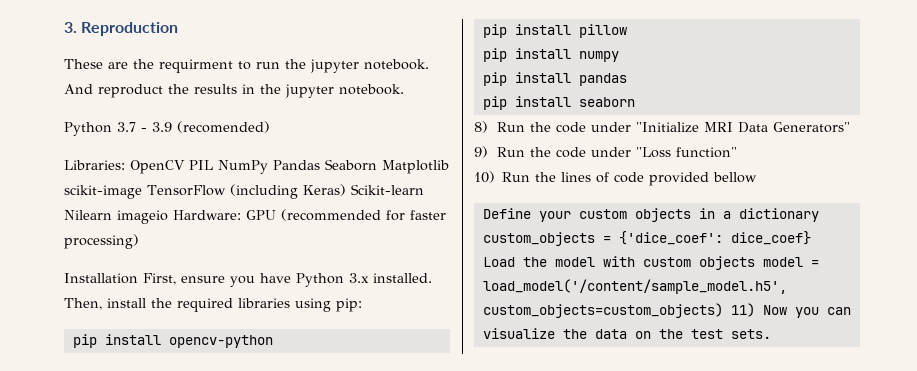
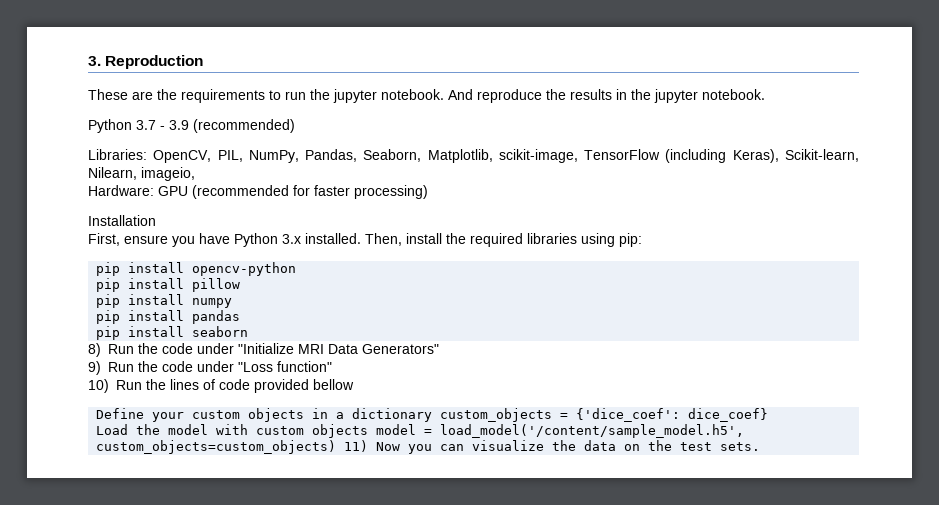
- These are the requirment to run the jupyter notebook.
+ These are the requirements to run the jupyter notebook.
- And reproduct the results in the jupyter notebook.
+ And reproduce the results in the jupyter notebook.
- Python 3.7 - 3.9 (recomended)
+ Python 3.7 - 3.9 (recommended)
- Libraries: OpenCV PIL NumPy Pandas Seaborn Matplotlib scikit-image TensorFlow (including Keras) Scikit-learn Nilearn imageio Hardware: GPU (recommended for faster processing)
+ Libraries: OpenCV, PIL, NumPy, Pandas, Seaborn, Matplotlib, scikit-image, TensorFlow (including Keras), Scikit-learn, Nilearn, imageio,
+ Hardware: GPU (recommended for faster processing)
- Installation First, ensure you have Python 3.x installed.
+ Installation
+ First, ensure you have Python 3.x installed.

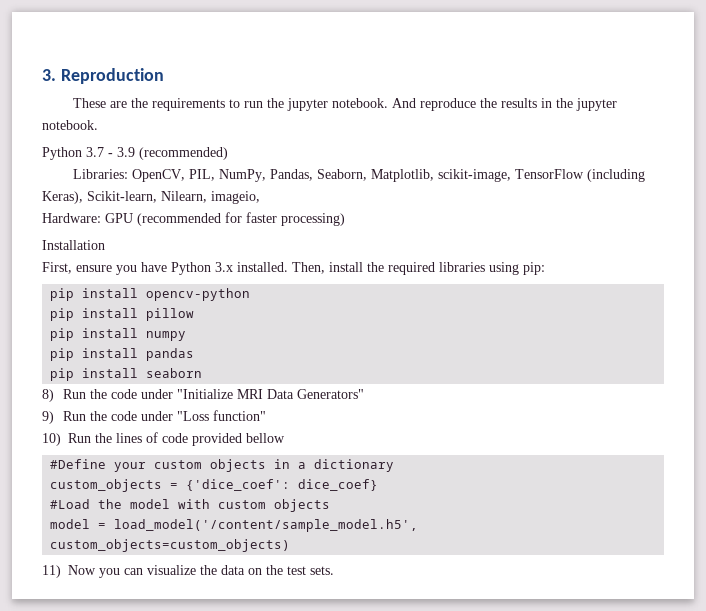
- Define your custom objects in a dictionary custom_objects = {'dice_coef': dice_coef}
+ #Define your custom objects in a dictionary
+ custom_objects = {'dice_coef': dice_coef}
- Load the model with custom objects model = load_model('/content/sample_model.h5', custom_objects=custom_objects) 11) Now you can visualize the data on the test sets.
+ #Load the model with custom objects
+ model = load_model('/content/sample_model.h5', custom_objects=custom_objects)
+ 11) Now you can visualize the data on the test sets.

